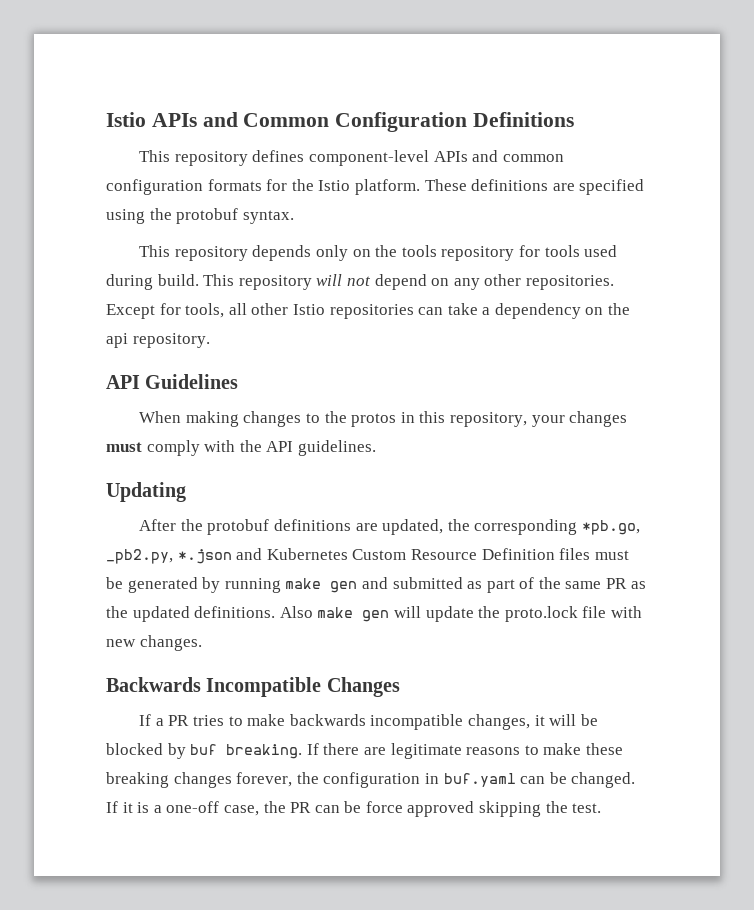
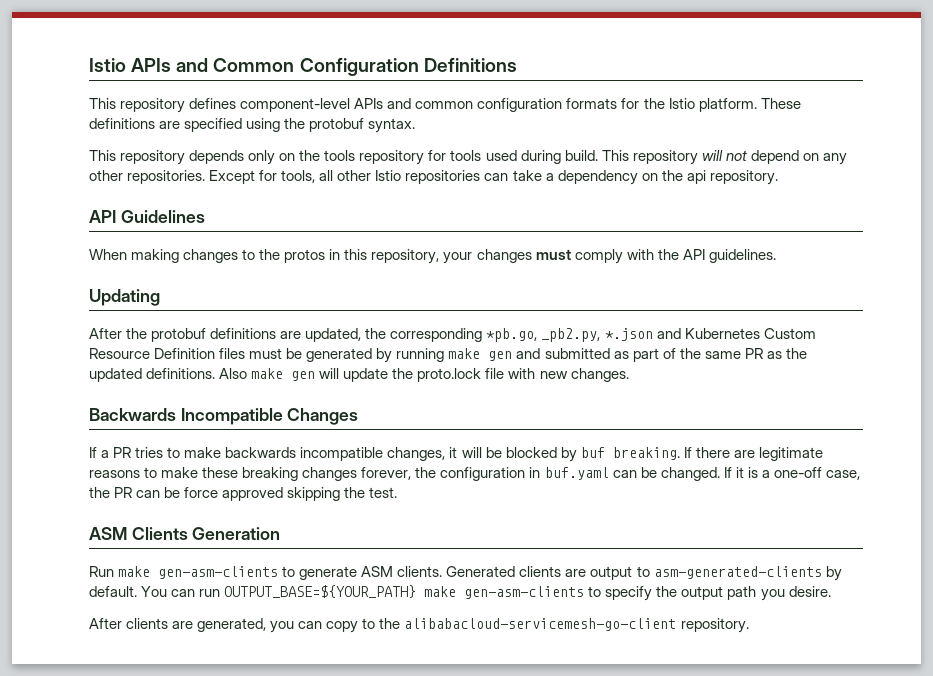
+ ASM Clients Generation
+ Run make gen-asm-clients to generate ASM clients. Generated clients are output to asm-generated-clients by default. You can run OUTPUT_BASE=${YOUR_PATH} make gen-asm-clients to specify the output path you desire.
+ After clients are generated, you can copy to the alibabacloud-servicemesh-go-client repository.

